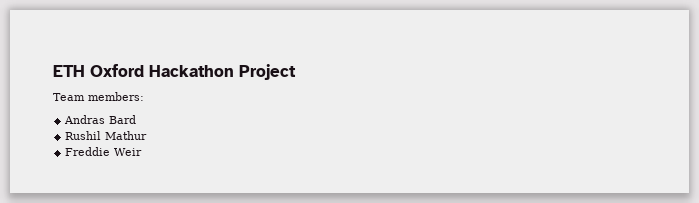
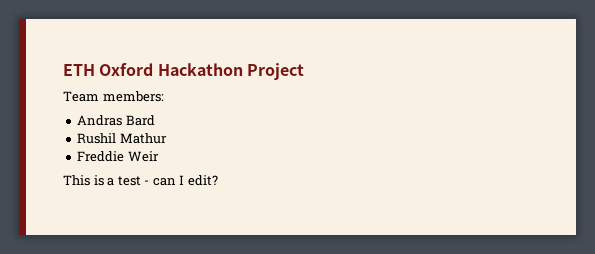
+ This is a test - can I edit?

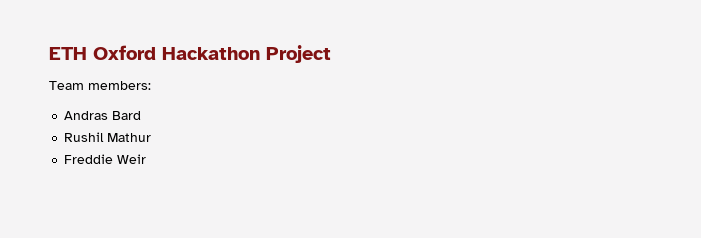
- This is a test - can I edit?

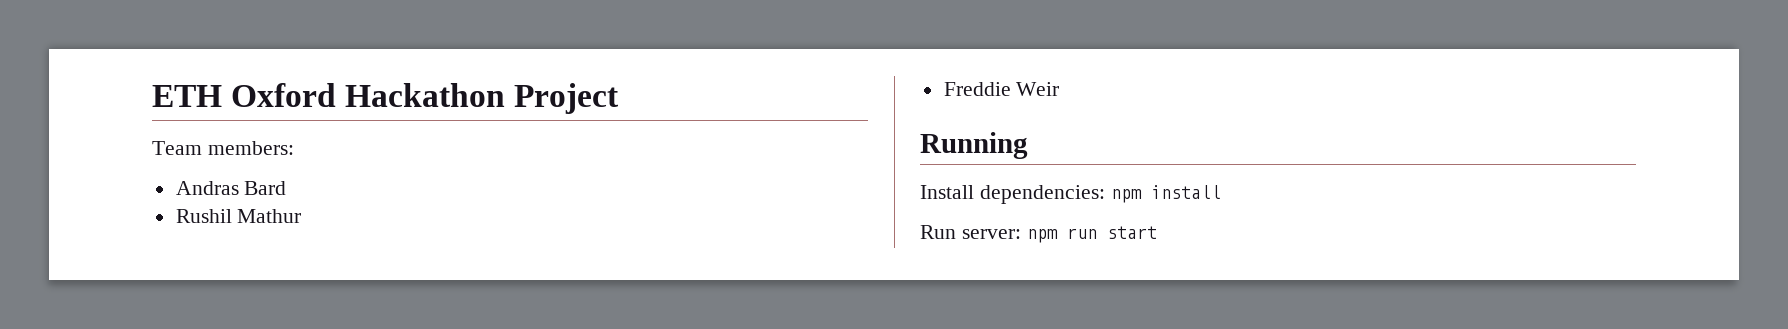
+ Running
+ Install dependencies: npm install
+ Run server: npm run start

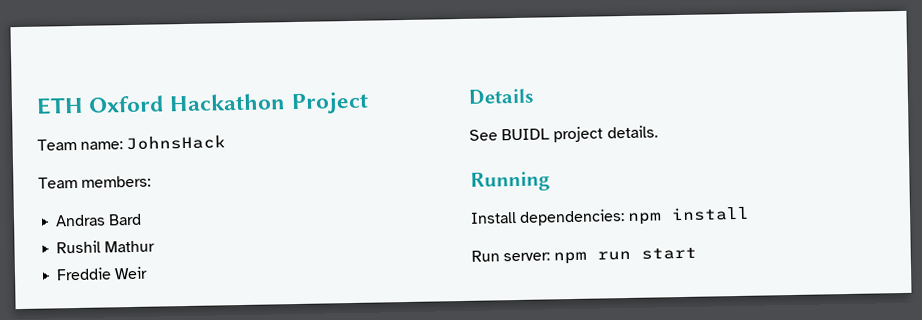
+ Team name: JohnsHack
+ Details
+ See BUIDL project details.

